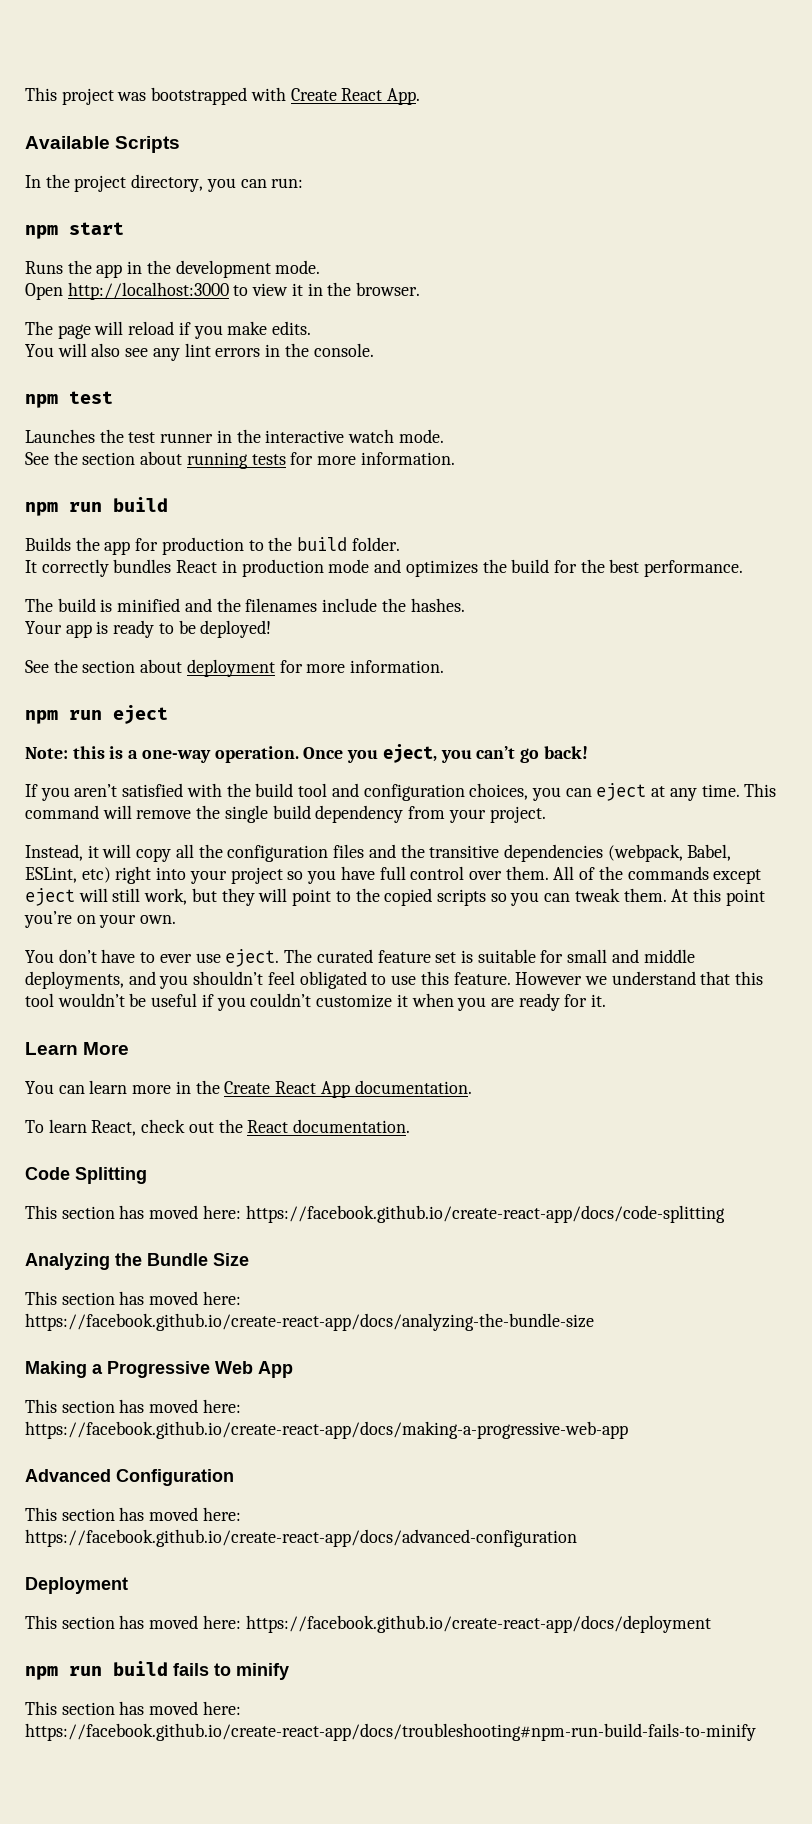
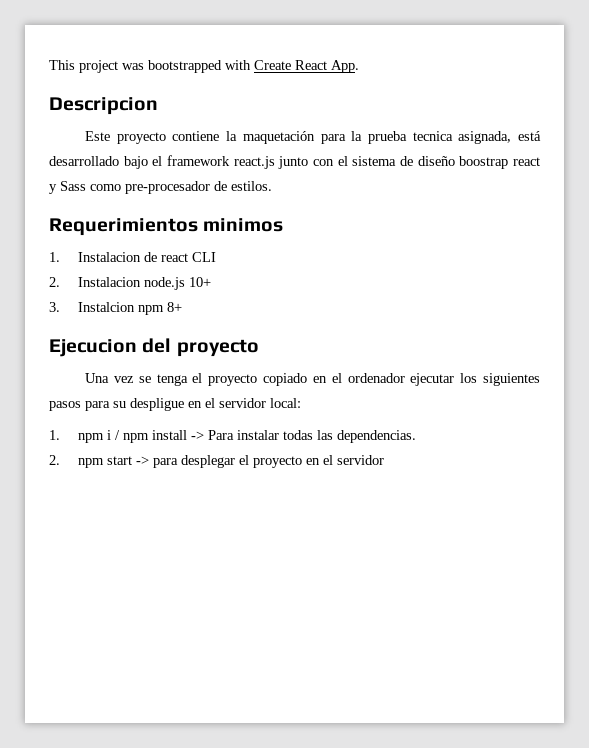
- Available Scripts
- In the project directory, you can run:
- npm start
- Runs the app in the development mode.
- Open http://localhost:3000 to view it in the browser.
- The page will reload if you make edits.
- You will also see any lint errors in the console.
- npm test
- Launches the test runner in the interactive watch mode.
- See the section about running tests for more information.
- npm run build
- Builds the app for production to the build folder.
- It correctly bundles React in production mode and optimizes the build for the best performance.
- The build is minified and the filenames include the hashes.
- Your app is ready to be deployed!
- See the section about deployment for more information.
- npm run eject
- Note: this is a one-way operation. Once you eject, you can’t go back!
- If you aren’t satisfied with the build tool and configuration choices, you can eject at any time. This command will remove the single build dependency from your project.
- Instead, it will copy all the configuration files and the transitive dependencies (webpack, Babel, ESLint, etc) right into your project so you have full control over them. All of the commands except eject will still work, but they will point to the copied scripts so you can tweak them. At this point you’re on your own.
- You don’t have to ever use eject. The curated feature set is suitable for small and middle deployments, and you shouldn’t feel obligated to use this feature. However we understand that this tool wouldn’t be useful if you couldn’t customize it when you are ready for it.
- Learn More
- You can learn more in the Create React App documentation.
- To learn React, check out the React documentation.
- Code Splitting
- This section has moved here: https://facebook.github.io/create-react-app/docs/code-splitting
- Analyzing the Bundle Size
- This section has moved here: https://facebook.github.io/create-react-app/docs/analyzing-the-bundle-size
- Making a Progressive Web App
- This section has moved here: https://facebook.github.io/create-react-app/docs/making-a-progressive-web-app
- Advanced Configuration
- This section has moved here: https://facebook.github.io/create-react-app/docs/advanced-configuration
- Deployment
- This section has moved here: https://facebook.github.io/create-react-app/docs/deployment
- npm run build fails to minify
- This section has moved here: https://facebook.github.io/create-react-app/docs/troubleshooting#npm-run-build-fails-to-minify
+ Descripcion
+ Este proyecto contiene la maquetación para la prueba tecnica asignada, está desarrollado bajo el framework react.js junto con el sistema de diseño boostrap react y Sass como pre-procesador de estilos.
+ Requerimientos minimos
+ 1. Instalacion de react CLI
+ 2. Instalacion node.js 10+
+ 3. Instalcion npm 8+
+ Ejecucion del proyecto
+ Una vez se tenga el proyecto copiado en el ordenador ejecutar los siguientes pasos para su despligue en el servidor local:
+ 1. npm i / npm install -> Para instalar todas las dependencias.
+ 2. npm start -> para desplegar el proyecto en el servidor

